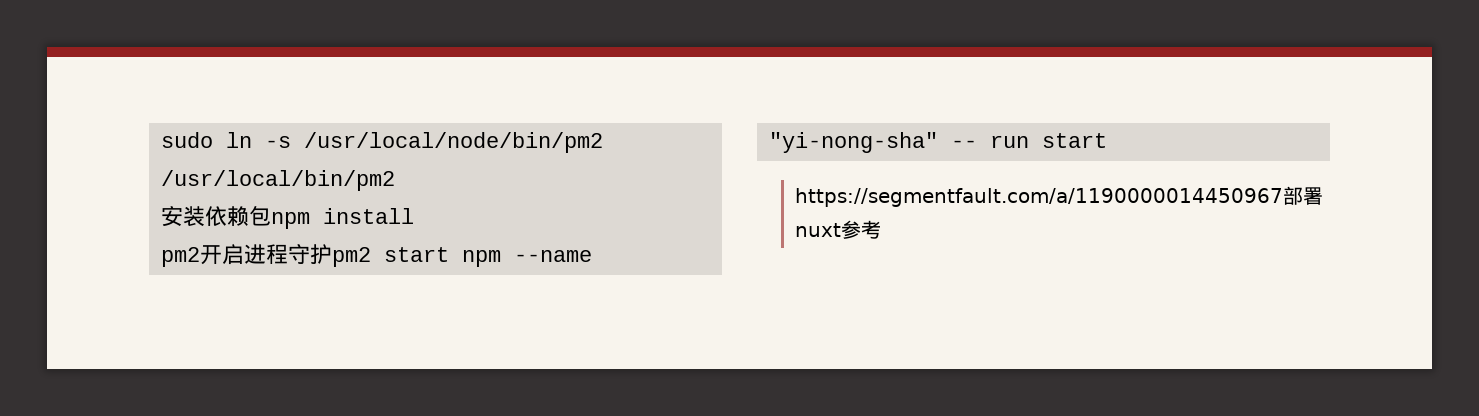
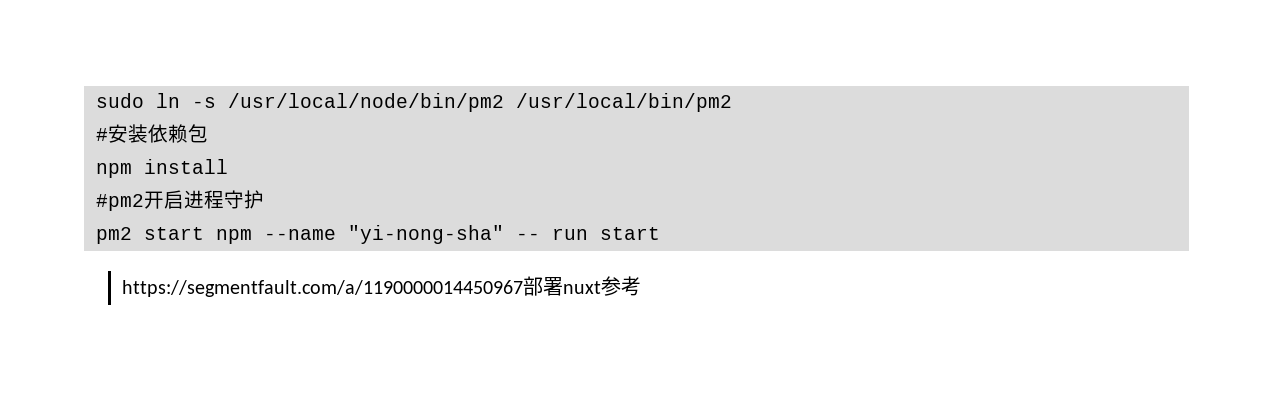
- 安装依赖包npm install
+ #安装依赖包
+ npm install
- pm2开启进程守护pm2 start npm --name "yi-nong-sha" -- run start
+ #pm2开启进程守护
+ pm2 start npm --name "yi-nong-sha" -- run start

